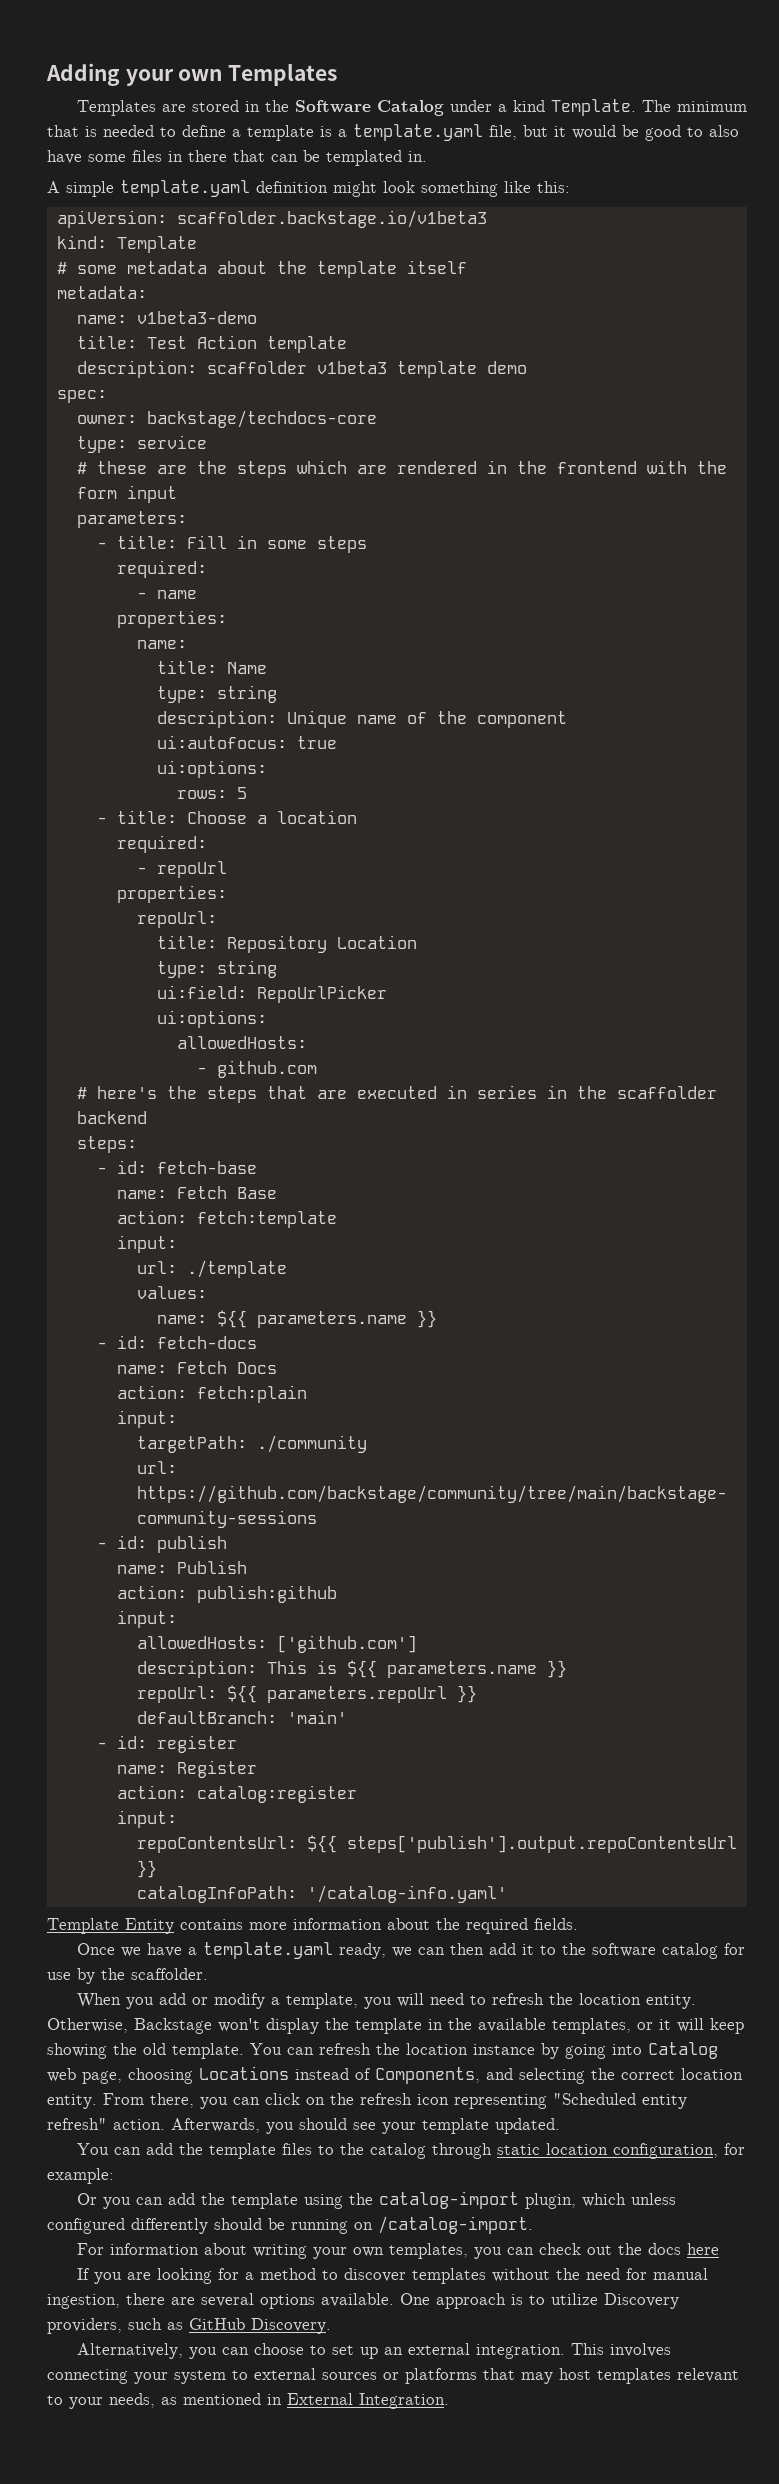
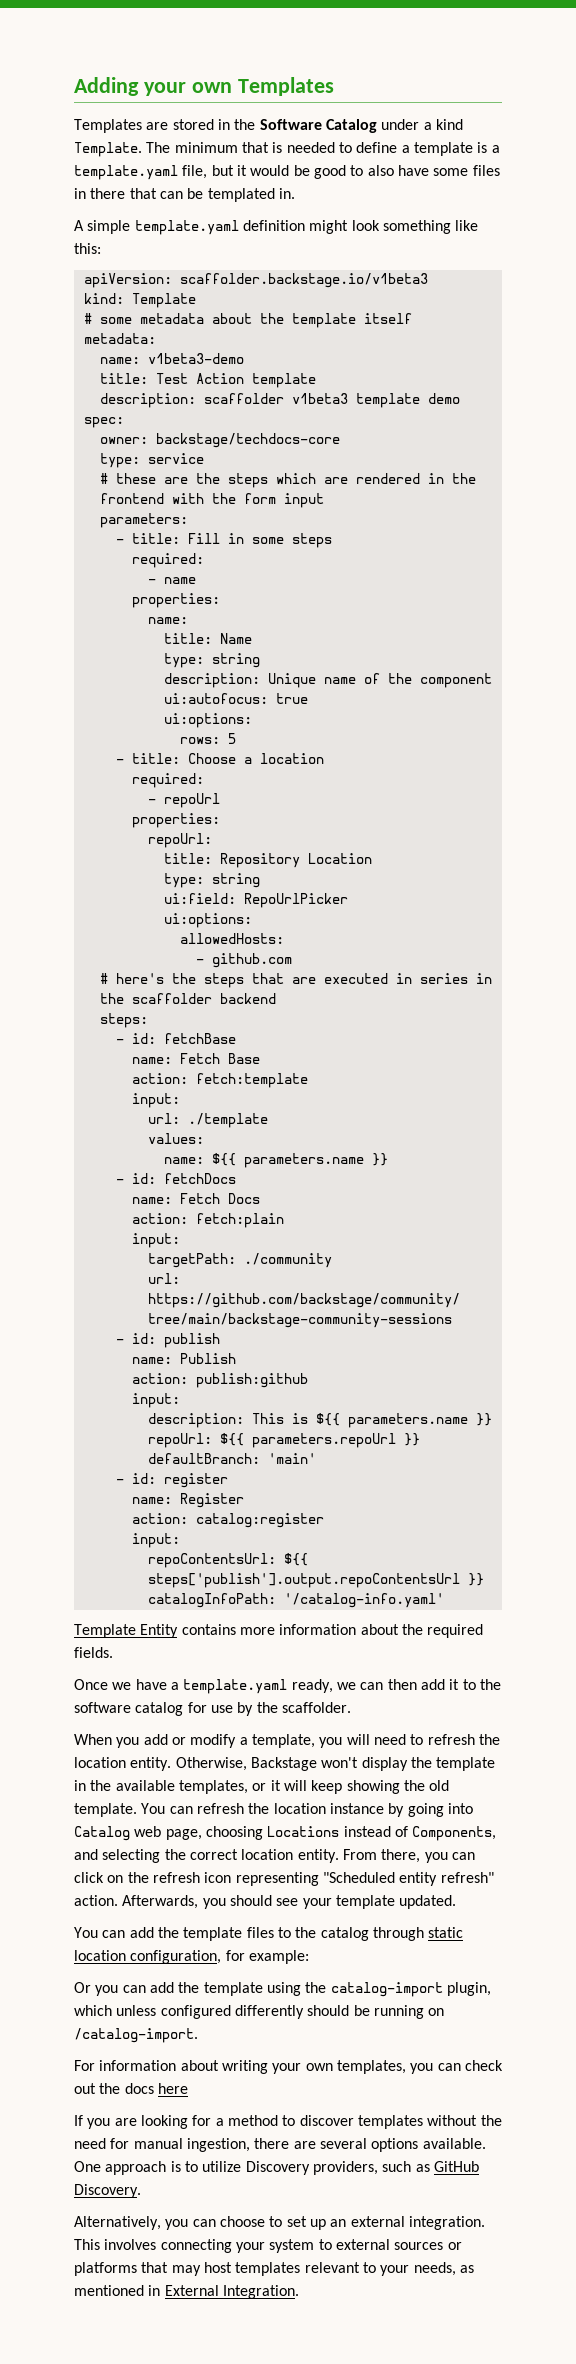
- - id: fetch-base
+ - id: fetchBase
- - id: fetch-docs
+ - id: fetchDocs
- allowedHosts: ['github.com']

